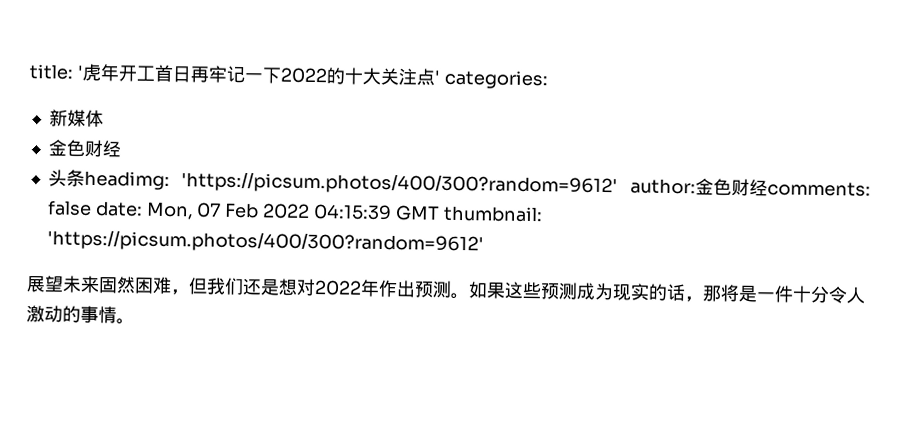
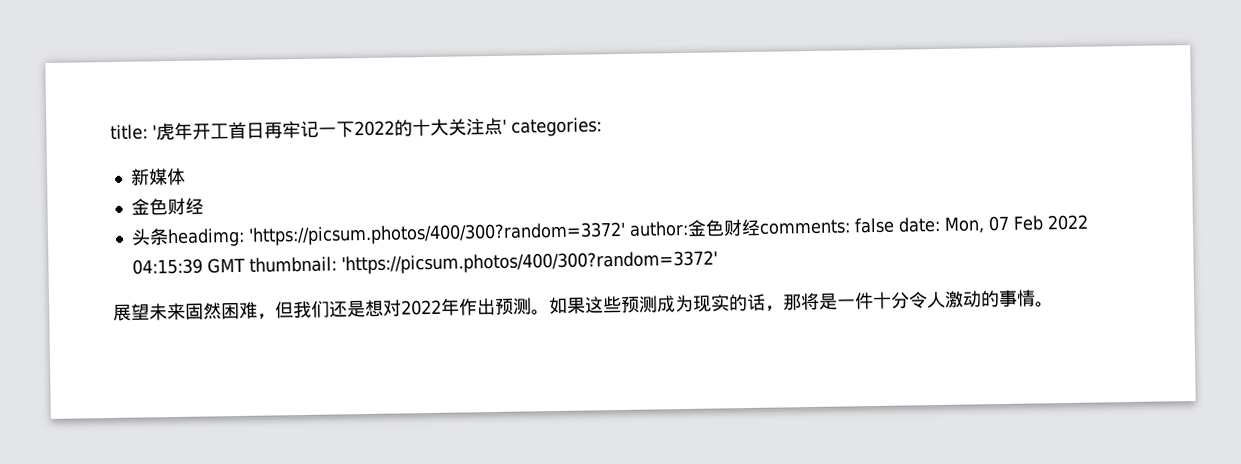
- 头条headimg: 'https://picsum.photos/400/300?random=9612' author:金色财经comments: false date: Mon, 07 Feb 2022 04:15:39 GMT thumbnail: 'https://picsum.photos/400/300?random=9612'
+ 头条headimg: 'https://picsum.photos/400/300?random=3372' author:金色财经comments: false date: Mon, 07 Feb 2022 04:15:39 GMT thumbnail: 'https://picsum.photos/400/300?random=3372'

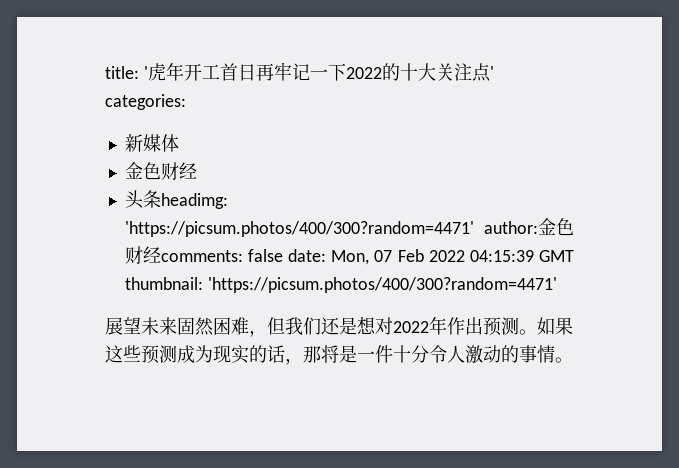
- 头条headimg: 'https://picsum.photos/400/300?random=3372' author:金色财经comments: false date: Mon, 07 Feb 2022 04:15:39 GMT thumbnail: 'https://picsum.photos/400/300?random=3372'
+ 头条headimg: 'https://picsum.photos/400/300?random=4471' author:金色财经comments: false date: Mon, 07 Feb 2022 04:15:39 GMT thumbnail: 'https://picsum.photos/400/300?random=4471'

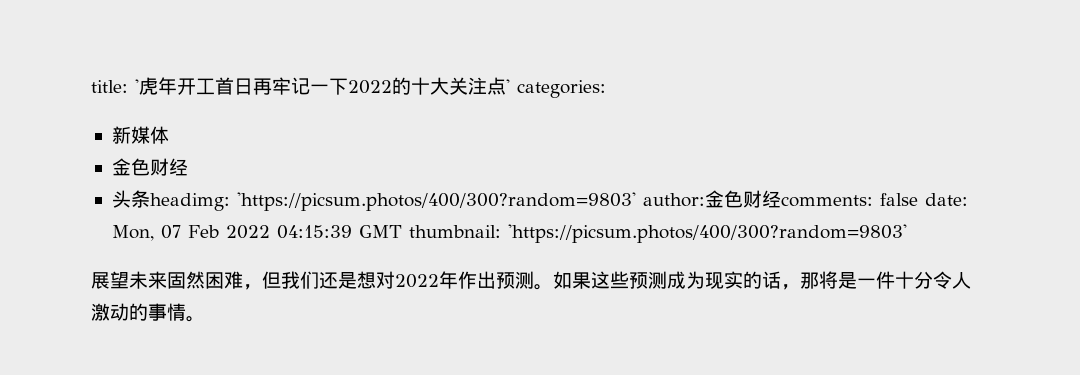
- 头条headimg: 'https://picsum.photos/400/300?random=4471' author:金色财经comments: false date: Mon, 07 Feb 2022 04:15:39 GMT thumbnail: 'https://picsum.photos/400/300?random=4471'
+ 头条headimg: 'https://picsum.photos/400/300?random=9803' author:金色财经comments: false date: Mon, 07 Feb 2022 04:15:39 GMT thumbnail: 'https://picsum.photos/400/300?random=9803'

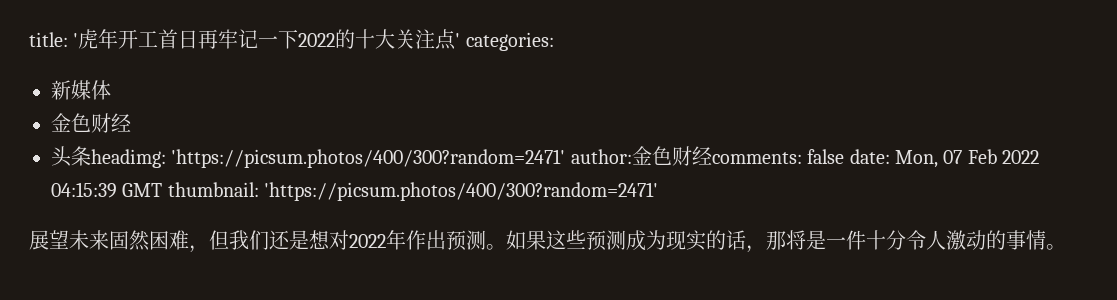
- 头条headimg: 'https://picsum.photos/400/300?random=9803' author:金色财经comments: false date: Mon, 07 Feb 2022 04:15:39 GMT thumbnail: 'https://picsum.photos/400/300?random=9803'
+ 头条headimg: 'https://picsum.photos/400/300?random=2471' author:金色财经comments: false date: Mon, 07 Feb 2022 04:15:39 GMT thumbnail: 'https://picsum.photos/400/300?random=2471'

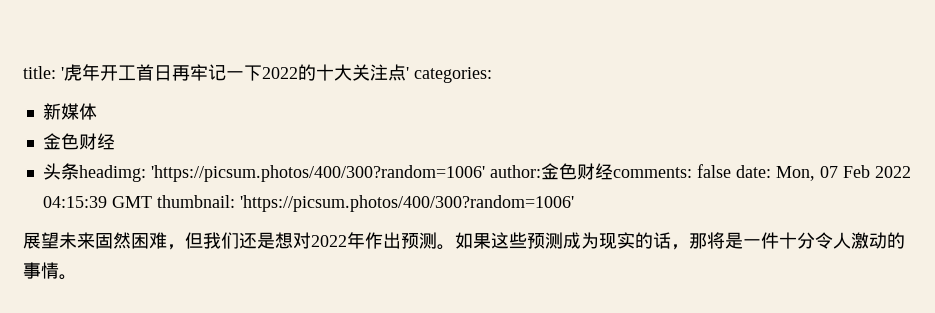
- 头条headimg: 'https://picsum.photos/400/300?random=2471' author:金色财经comments: false date: Mon, 07 Feb 2022 04:15:39 GMT thumbnail: 'https://picsum.photos/400/300?random=2471'
+ 头条headimg: 'https://picsum.photos/400/300?random=1006' author:金色财经comments: false date: Mon, 07 Feb 2022 04:15:39 GMT thumbnail: 'https://picsum.photos/400/300?random=1006'

